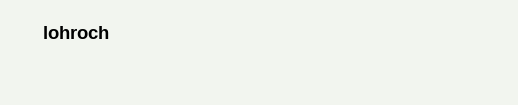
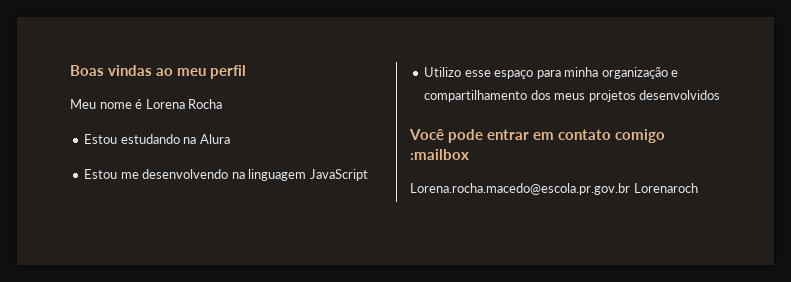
- lohroch
+ Boas vindas ao meu perfil
+ Meu nome é Lorena Rocha
+ Estou estudando na Alura
+ Estou me desenvolvendo na linguagem JavaScript
+ Utilizo esse espaço para minha organização e compartilhamento dos meus projetos desenvolvidos
+ Você pode entrar em contato comigo :mailbox
+ Lorena.rocha.macedo@escola.pr.gov.br Lorenaroch

